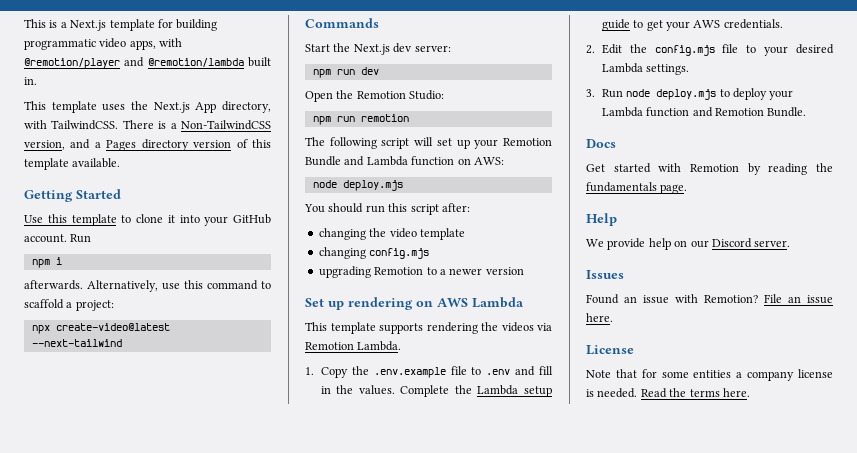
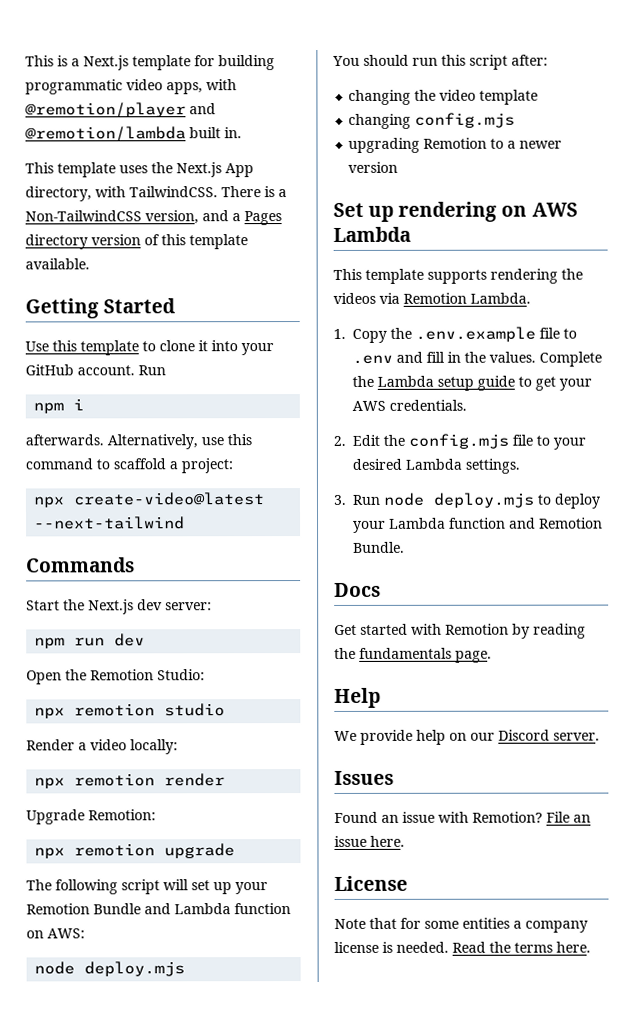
- npm run remotion
+ npx remotion studio
+ Render a video locally:
+ npx remotion render
+ Upgrade Remotion:
+ npx remotion upgrade

